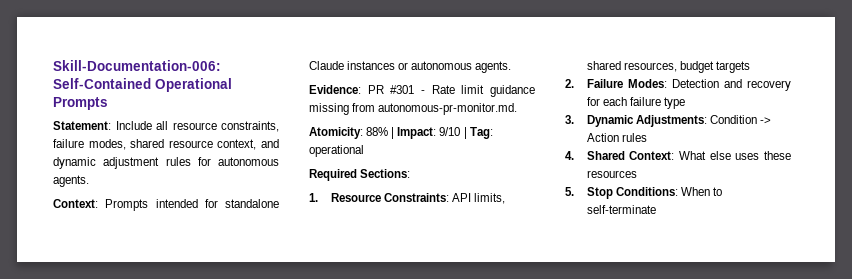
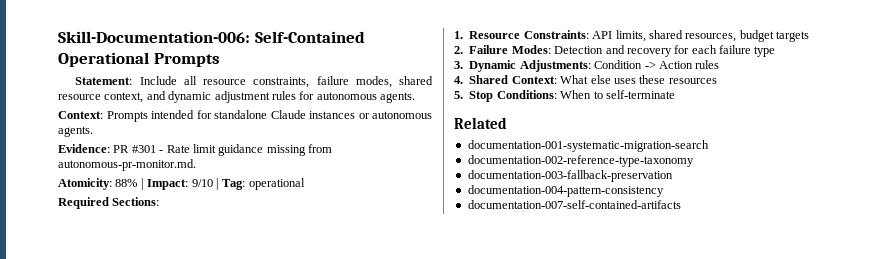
+ Related
+ documentation-001-systematic-migration-search
+ documentation-002-reference-type-taxonomy
+ documentation-003-fallback-preservation
+ documentation-004-pattern-consistency
+ documentation-007-self-contained-artifacts

